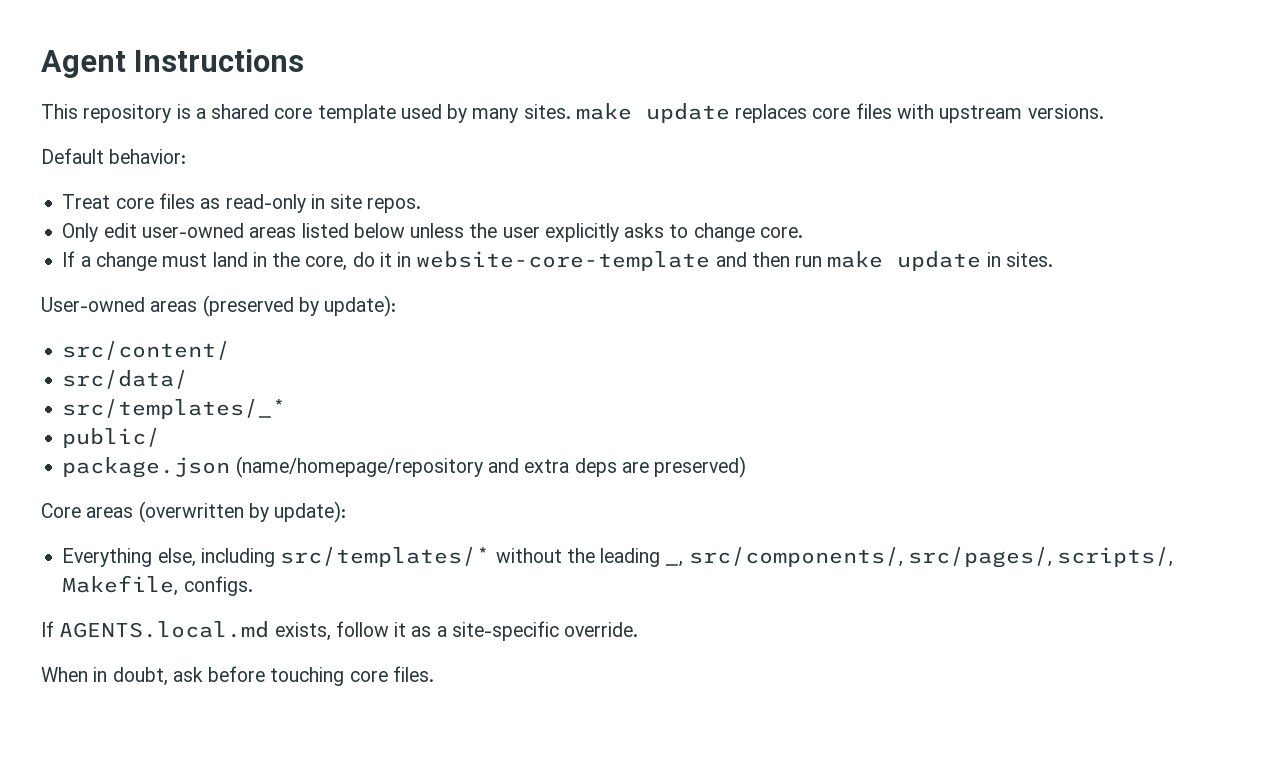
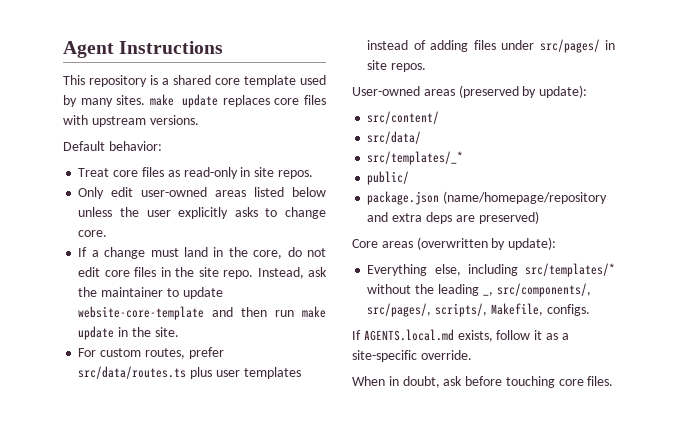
- If a change must land in the core, do it in website-core-template and then run make update in sites.
+ If a change must land in the core, do not edit core files in the site repo. Instead, ask the maintainer to update website-core-template and then run make update in the site.
+ For custom routes, prefer src/data/routes.ts plus user templates instead of adding files under src/pages/ in site repos.

